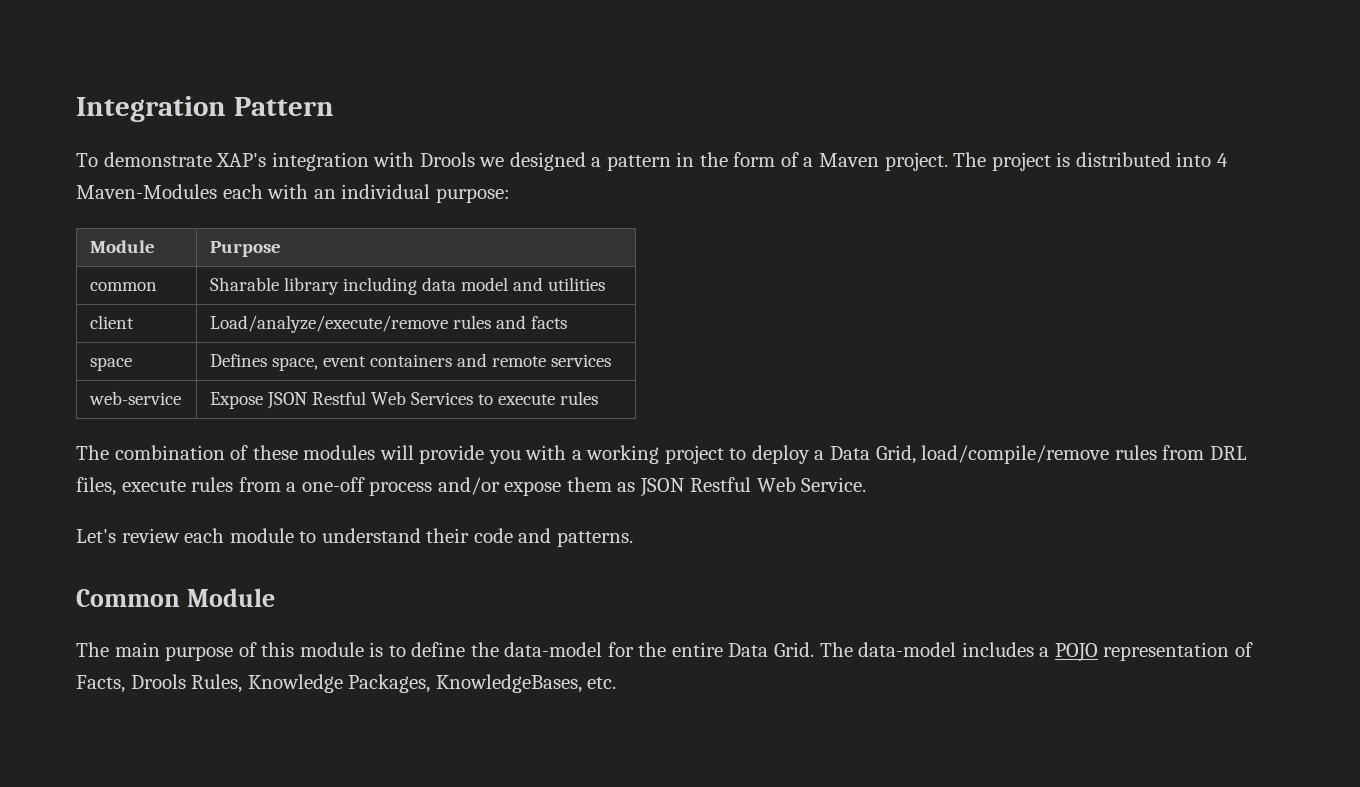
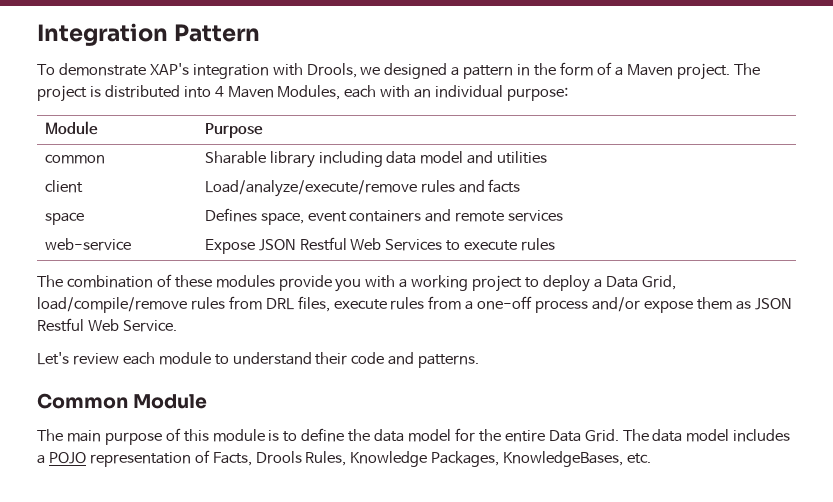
- To demonstrate XAP's integration with Drools we designed a pattern in the form of a Maven project.
+ To demonstrate XAP's integration with Drools, we designed a pattern in the form of a Maven project.
- The project is distributed into 4 Maven-Modules each with an individual purpose:
+ The project is distributed into 4 Maven Modules, each with an individual purpose:
- The combination of these modules will provide you with a working project to deploy a Data Grid, load/compile/remove rules from DRL files, execute rules from a one-off process and/or expose them as JSON Restful Web Service.
+ The combination of these modules provide you with a working project to deploy a Data Grid, load/compile/remove rules from DRL files, execute rules from a one-off process and/or expose them as JSON Restful Web Service.
- The main purpose of this module is to define the data-model for the entire Data Grid.
+ The main purpose of this module is to define the data model for the entire Data Grid.
- The data-model includes a POJO representation of Facts, Drools Rules, Knowledge Packages, KnowledgeBases, etc.
+ The data model includes a POJO representation of Facts, Drools Rules, Knowledge Packages, KnowledgeBases, etc.

